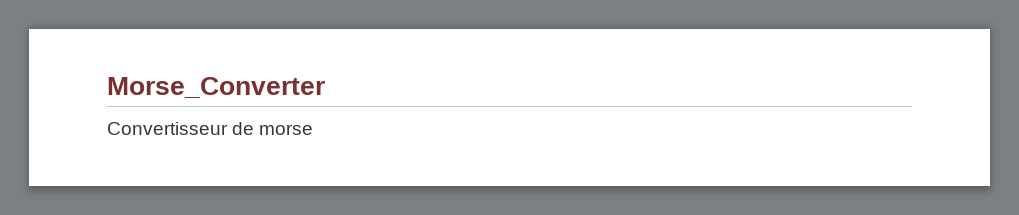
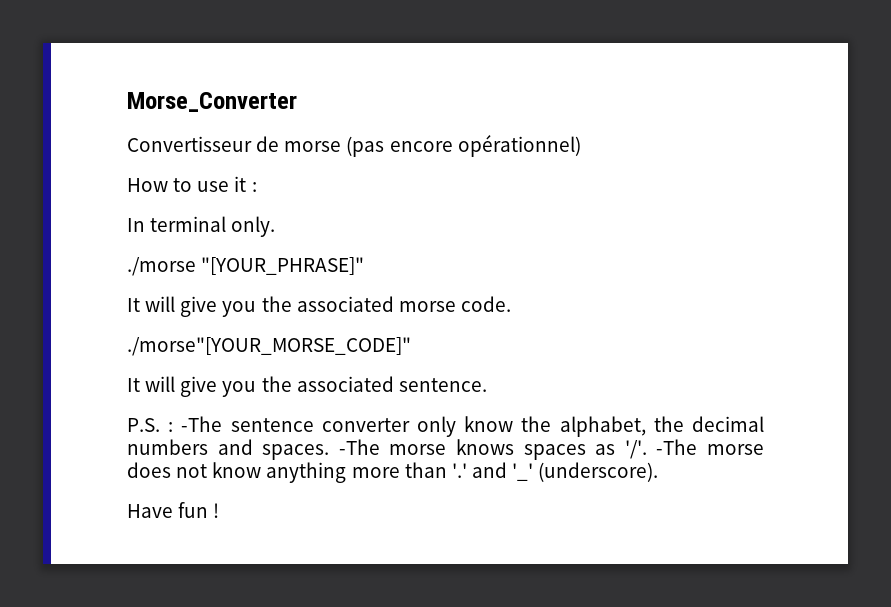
- Convertisseur de morse
+ Convertisseur de morse (pas encore opérationnel)
+ How to use it :
+ In terminal only.
+ ./morse "[YOUR_PHRASE]"
+ It will give you the associated morse code.
+ ./morse"[YOUR_MORSE_CODE]"
+ It will give you the associated sentence.
+ P.S. : -The sentence converter only know the alphabet, the decimal numbers and spaces. -The morse knows spaces as '/'. -The morse does not know anything more than '.' and '_' (underscore).
+ Have fun !

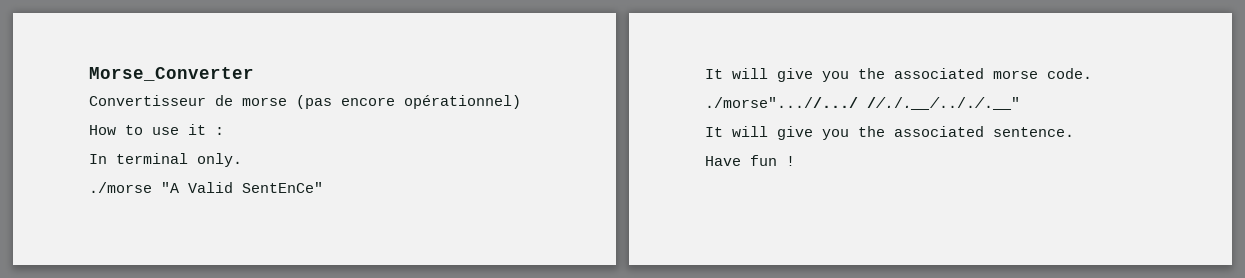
- ./morse "[YOUR_PHRASE]"
+ ./morse "A Valid SentEnCe"
- ./morse"[YOUR_MORSE_CODE]"
+ ./morse"...//.../ //./.__/.././.__"
- P.S. : -The sentence converter only know the alphabet, the decimal numbers and spaces. -The morse knows spaces as '/'. -The morse does not know anything more than '.' and '_' (underscore).

